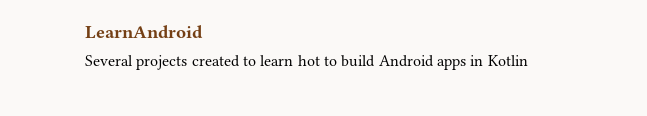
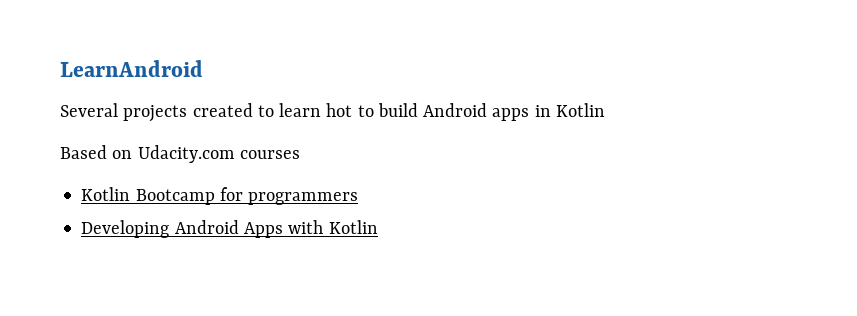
+ Based on Udacity.com courses
+ Kotlin Bootcamp for programmers
+ Developing Android Apps with Kotlin

